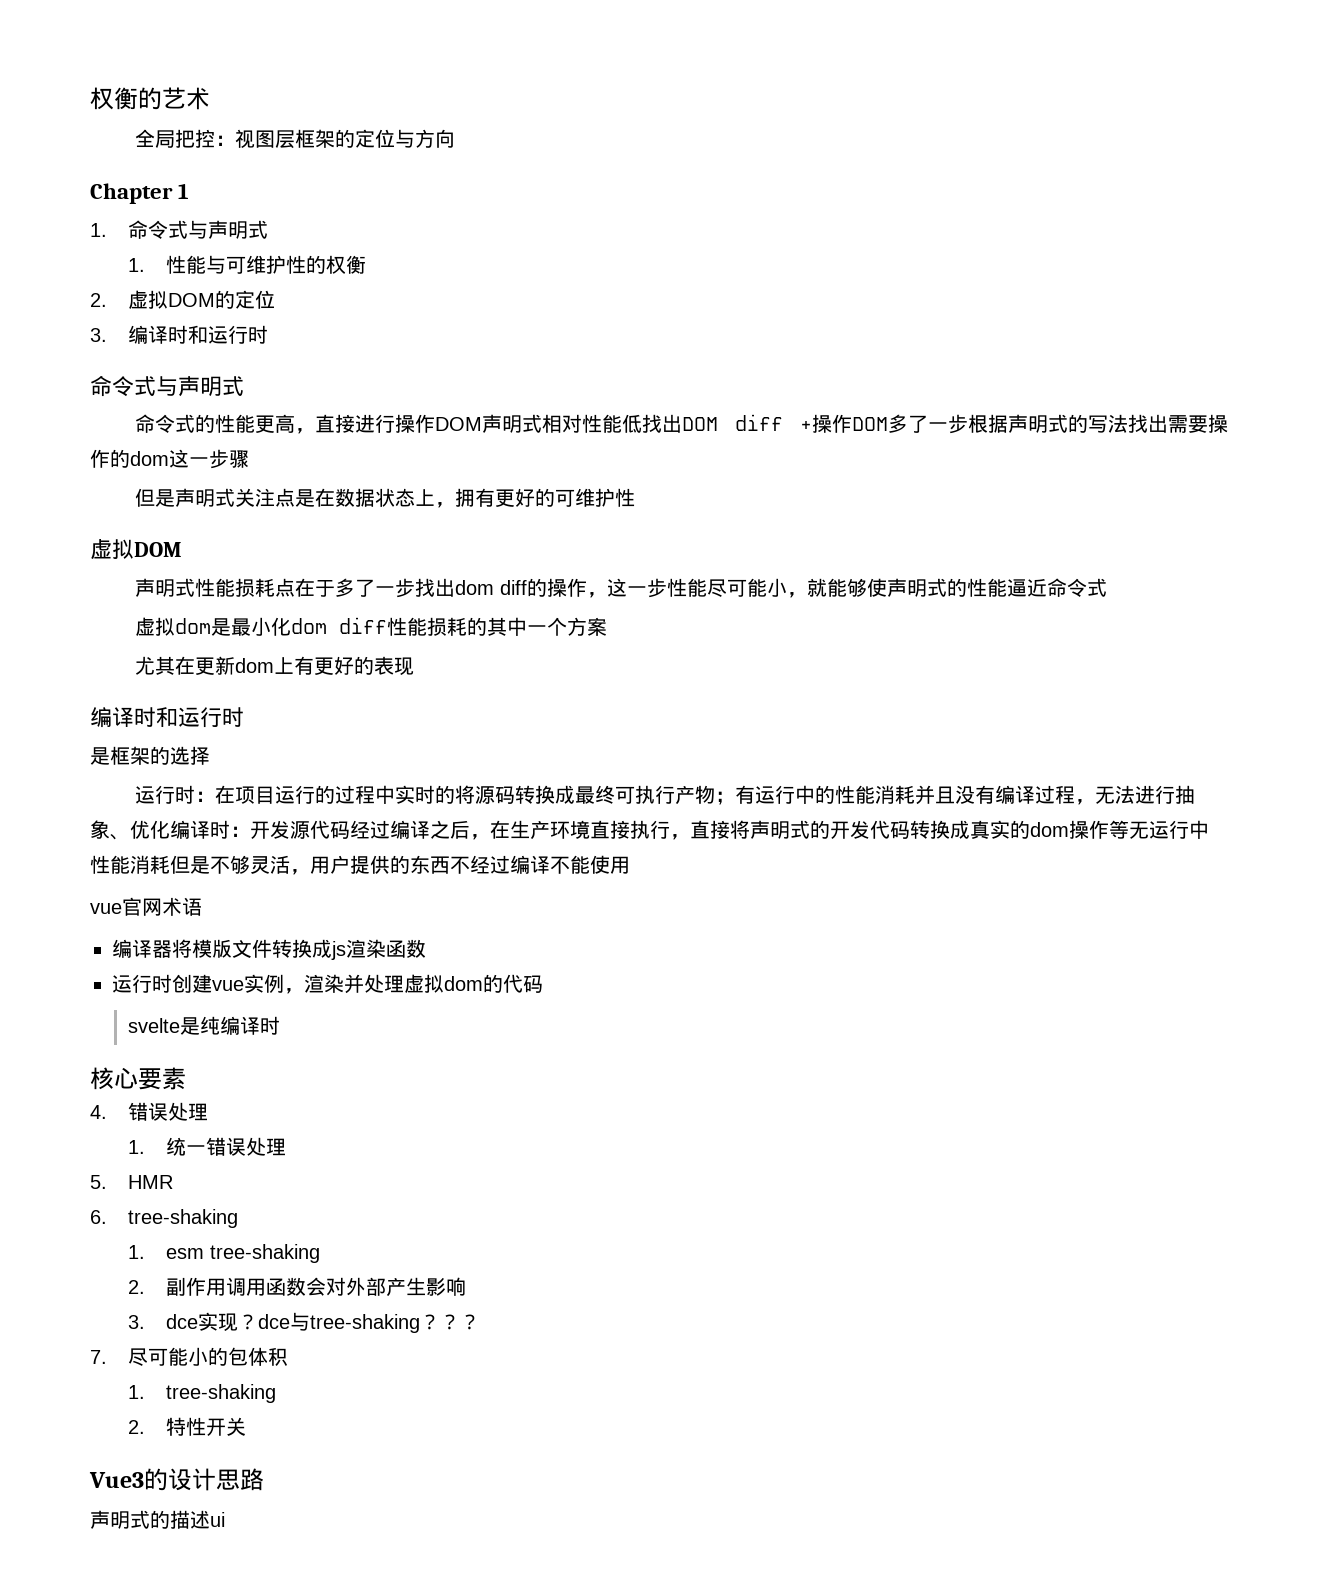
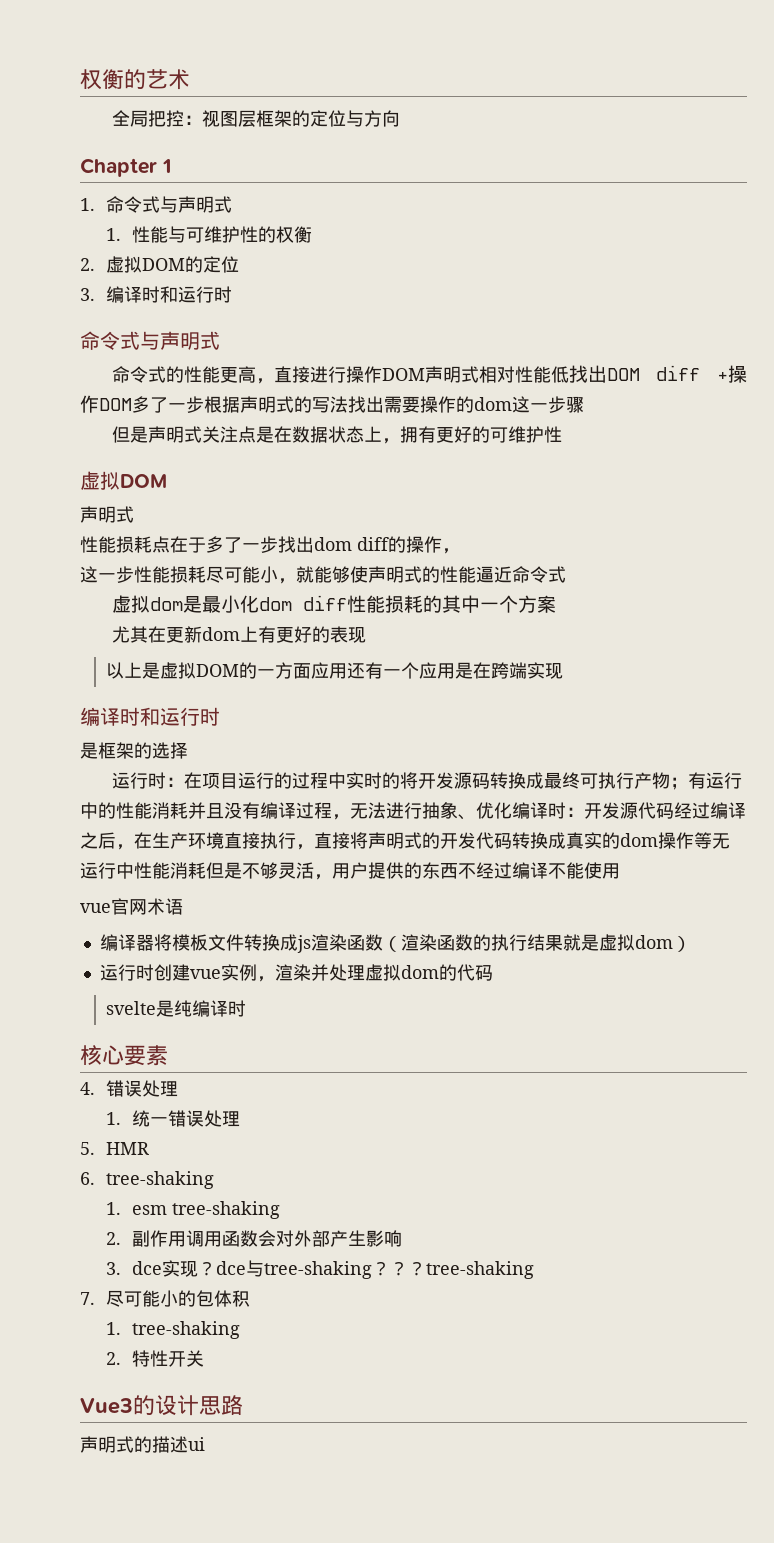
  但是声明式关注点是在数据状态上，拥有更好的可维护性
  虚拟DOM
- 声明式性能损耗点在于多了一步找出dom diff的操作，这一步性能尽可能小，就能够使声明式的性能逼近命令式
+ 声明式
+ 性能损耗点在于多了一步找出dom diff的操作，
+ 这一步性能损耗尽可能小，就能够使声明式的性能逼近命令式
+ 以上是虚拟DOM的一方面应用还有一个应用是在跨端实现
- 在项目运行的过程中实时的将源码转换成最终可执行产物；
+ 在项目运行的过程中实时的将开发源码转换成最终可执行产物；
- 编译器将模版文件转换成js渲染函数
+ 编译器将模板文件转换成js渲染函数（渲染函数的执行结果就是虚拟dom）
- 3. dce实现？dce与tree-shaking？？？
+ 3. dce实现？dce与tree-shaking？？？tree-shaking

